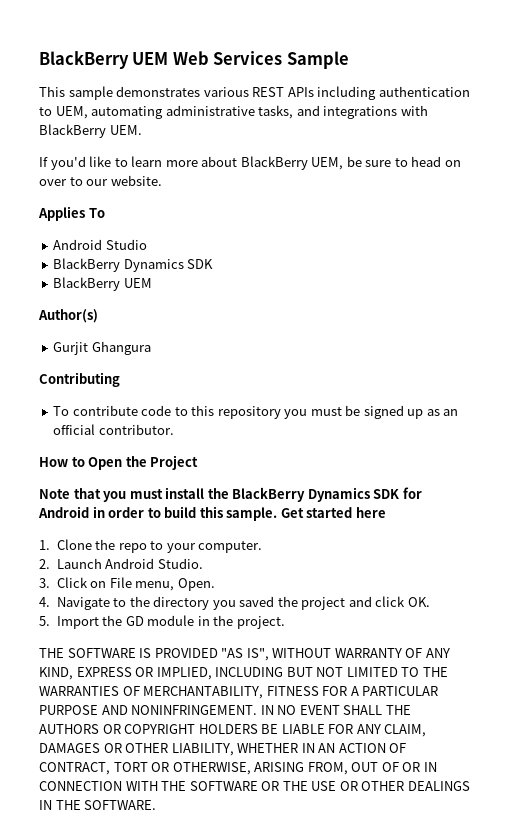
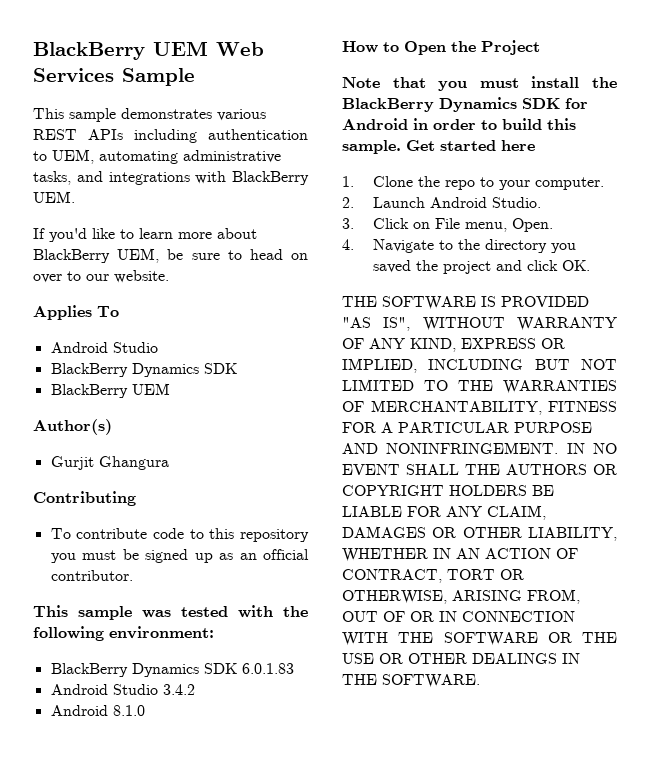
+ This sample was tested with the following environment:
+ BlackBerry Dynamics SDK 6.0.1.83
+ Android Studio 3.4.2
+ Android 8.1.0
- 5. Import the GD module in the project.

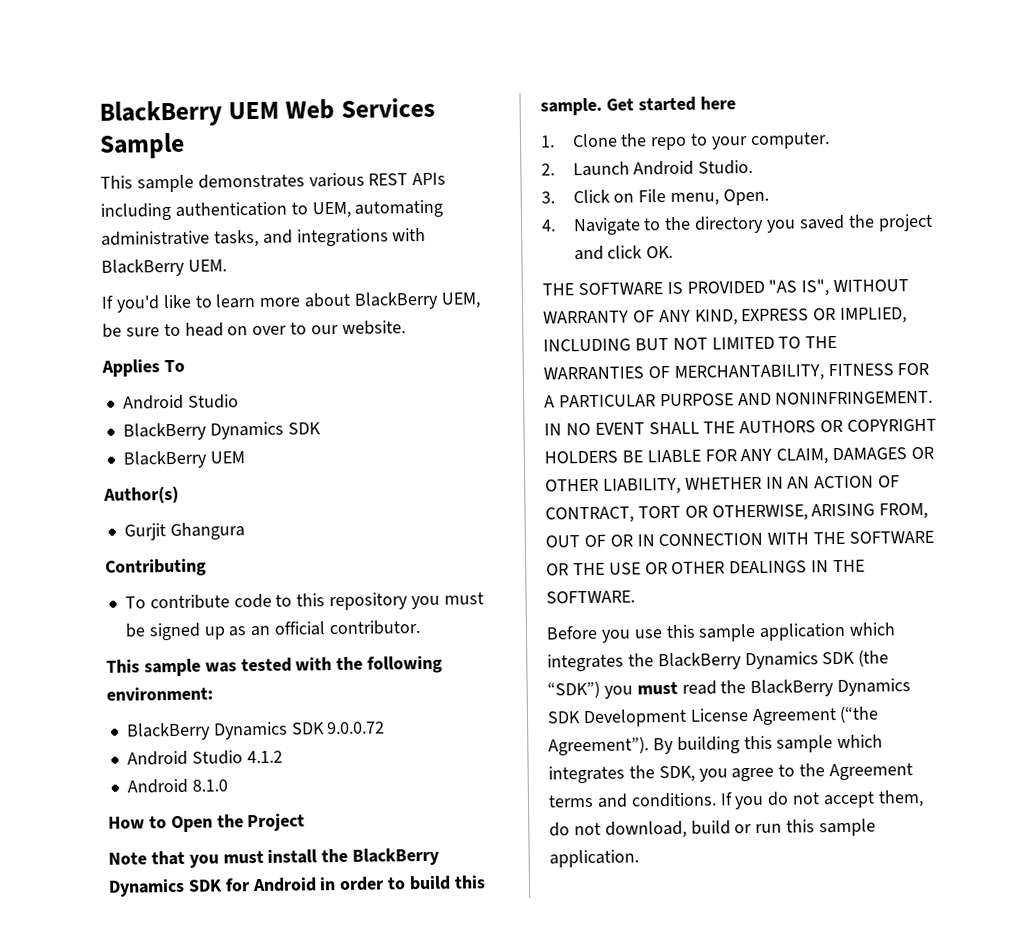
- BlackBerry Dynamics SDK 6.0.1.83
- Android Studio 3.4.2
+ BlackBerry Dynamics SDK 9.0.0.72
+ Android Studio 4.1.2
+ Before you use this sample application which integrates the BlackBerry Dynamics SDK (the “SDK”) you must read the BlackBerry Dynamics SDK Development License Agreement (“the Agreement”). By building this sample which integrates the SDK, you agree to the Agreement terms and conditions. If you do not accept them, do not download, build or run this sample application.

